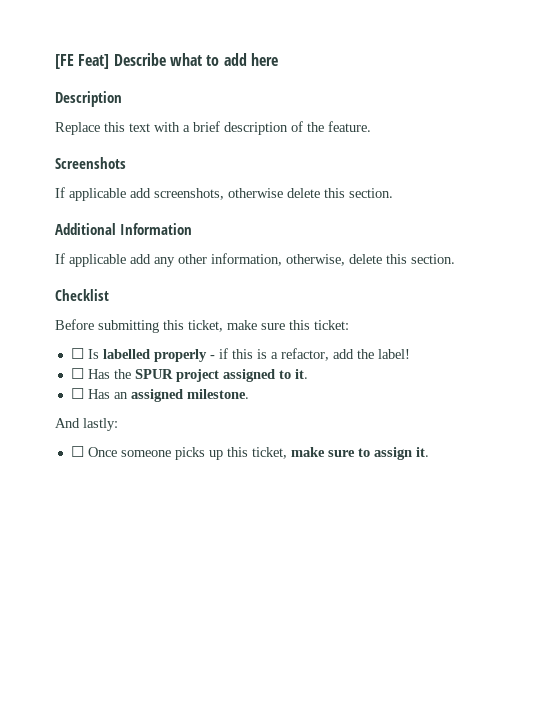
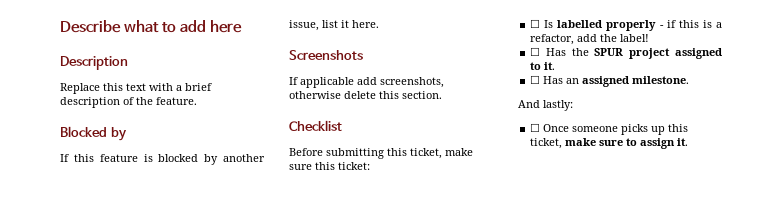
- [FE Feat] Describe what to add here
+ Describe what to add here
+ Blocked by
+ If this feature is blocked by another issue, list it here.
- Additional Information
- If applicable add any other information, otherwise, delete this section.

